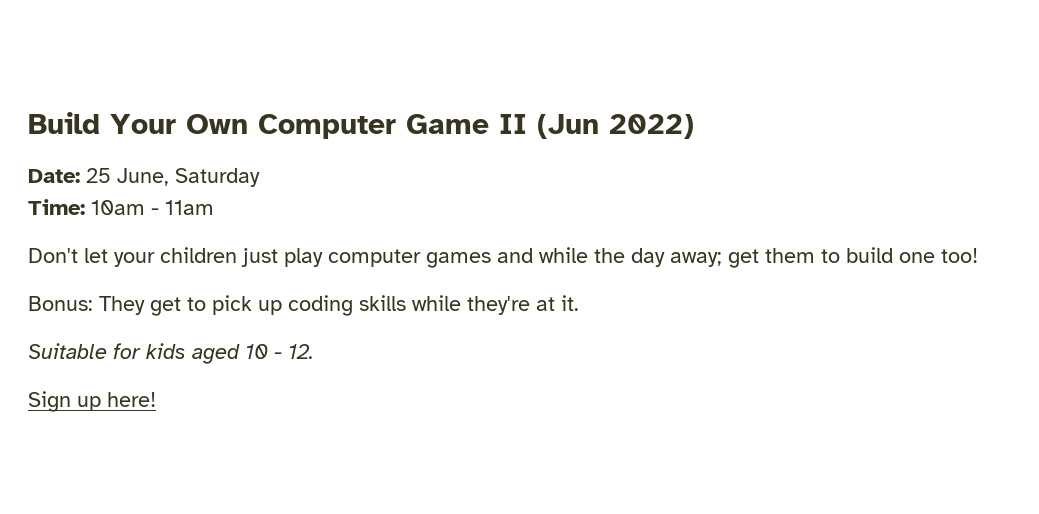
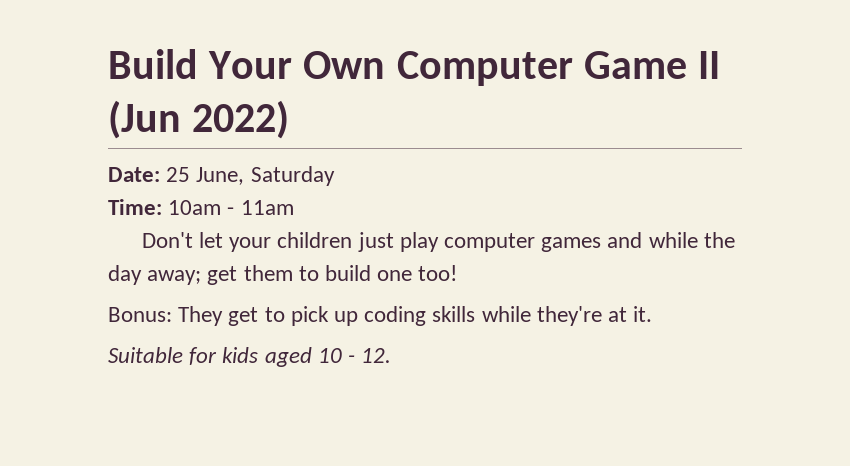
- Sign up here!

